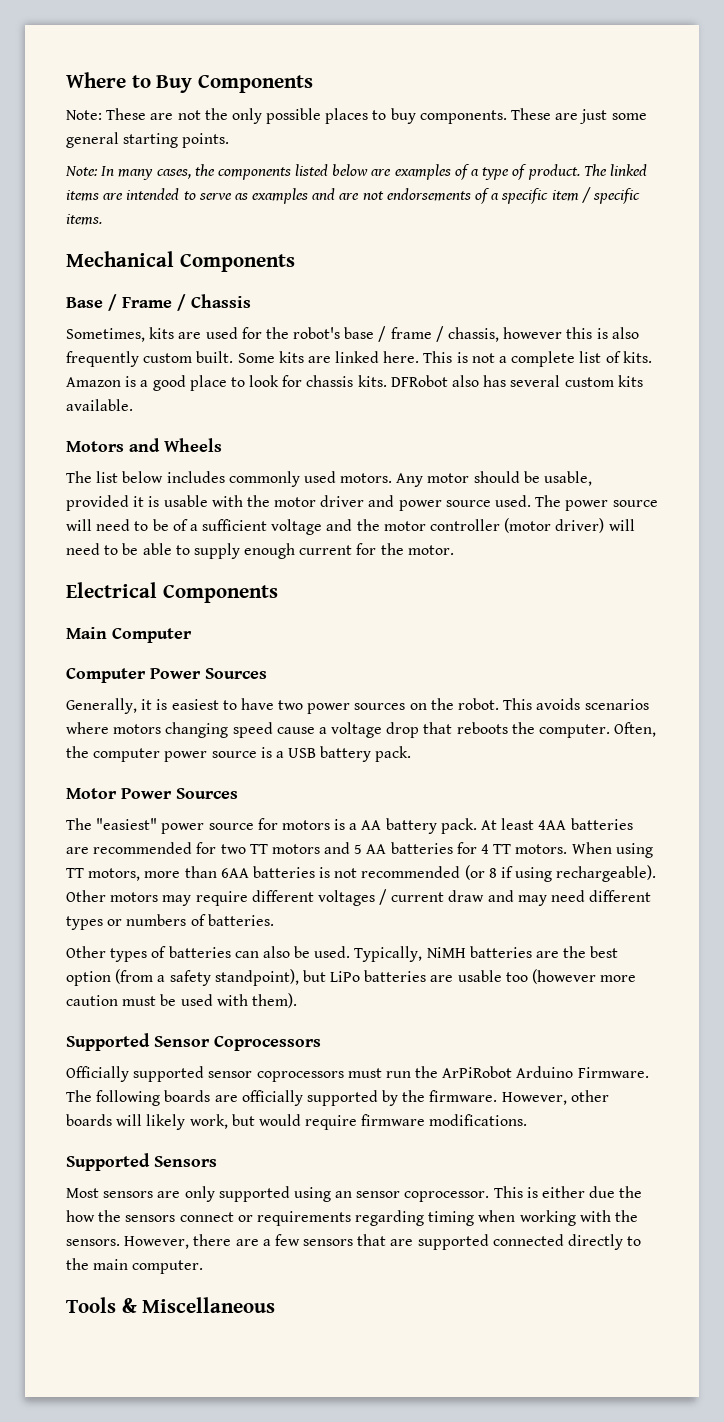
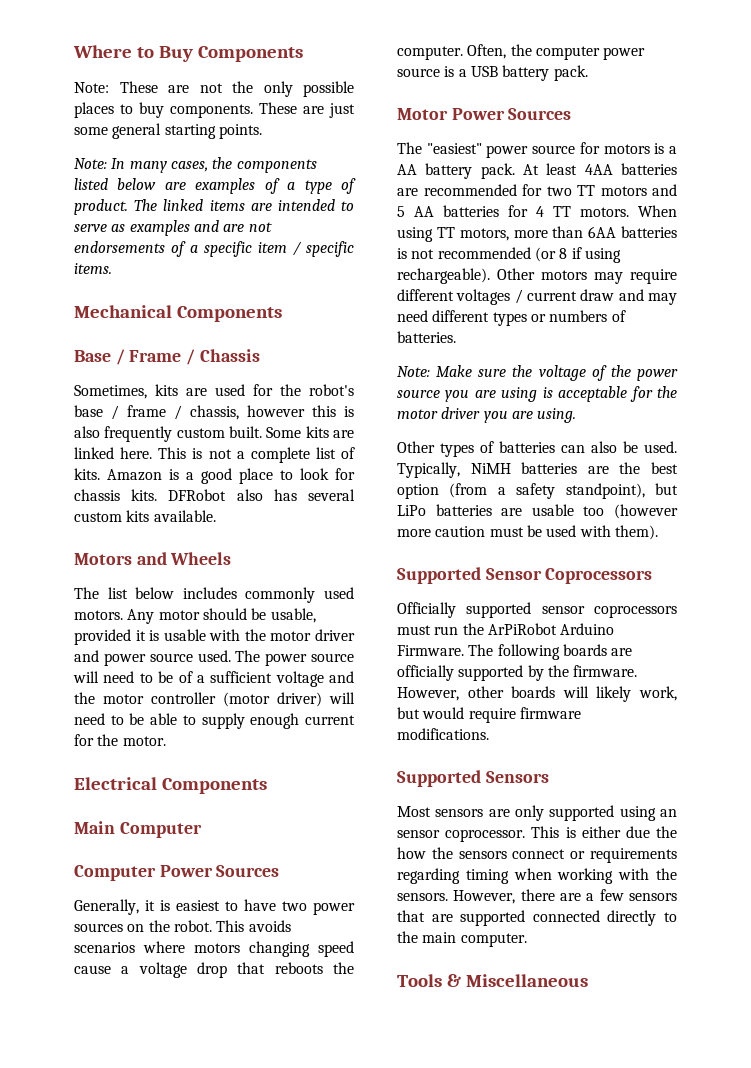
+ Note: Make sure the voltage of the power source you are using is acceptable for the motor driver you are using.

